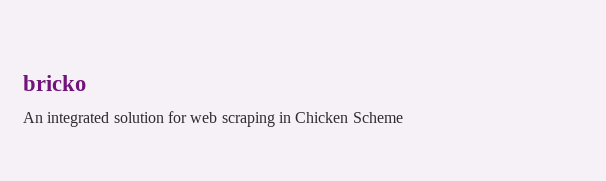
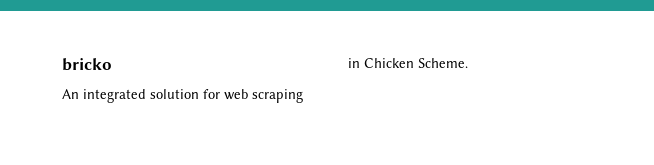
- An integrated solution for web scraping in Chicken Scheme
+ An integrated solution for web scraping in Chicken Scheme.

